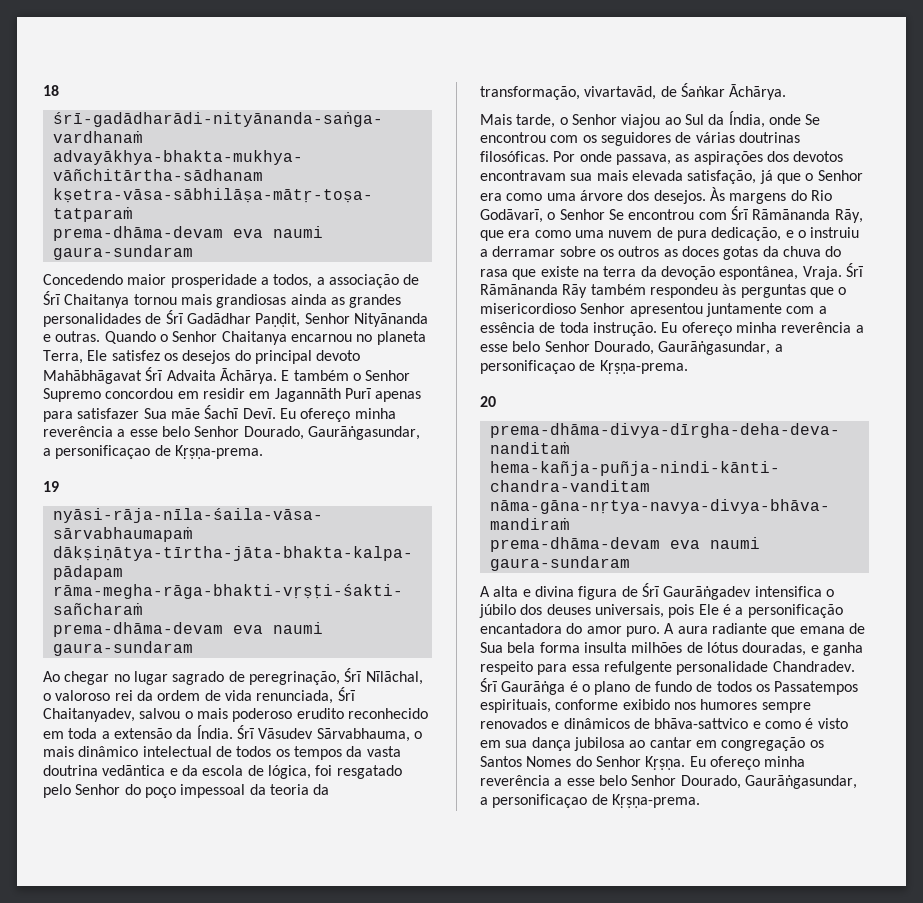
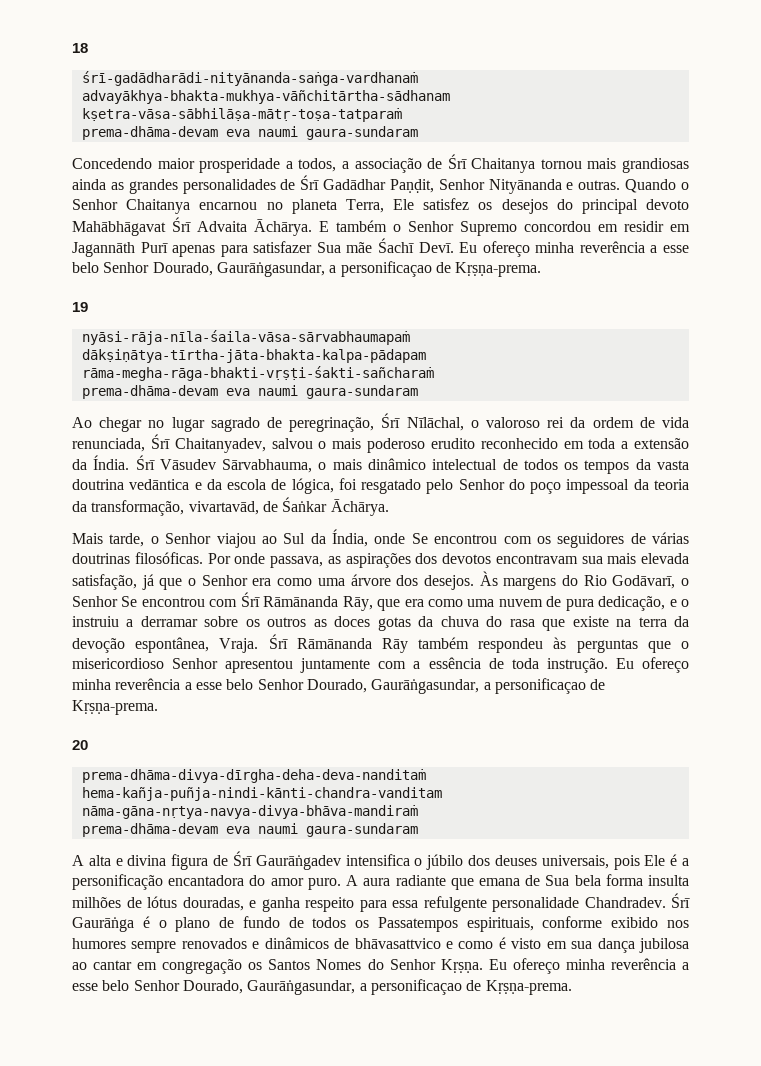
- Śrī Gaurāṅga é o plano de fundo de todos os Passatempos espirituais, conforme exibido nos humores sempre renovados e dinâmicos de bhāva-sattvico e como é visto em sua dança jubilosa ao cantar em congregação os Santos Nomes do Senhor Kṛṣṇa.
+ Śrī Gaurāṅga é o plano de fundo de todos os Passatempos espirituais, conforme exibido nos humores sempre renovados e dinâmicos de bhāvasattvico e como é visto em sua dança jubilosa ao cantar em congregação os Santos Nomes do Senhor Kṛṣṇa.

